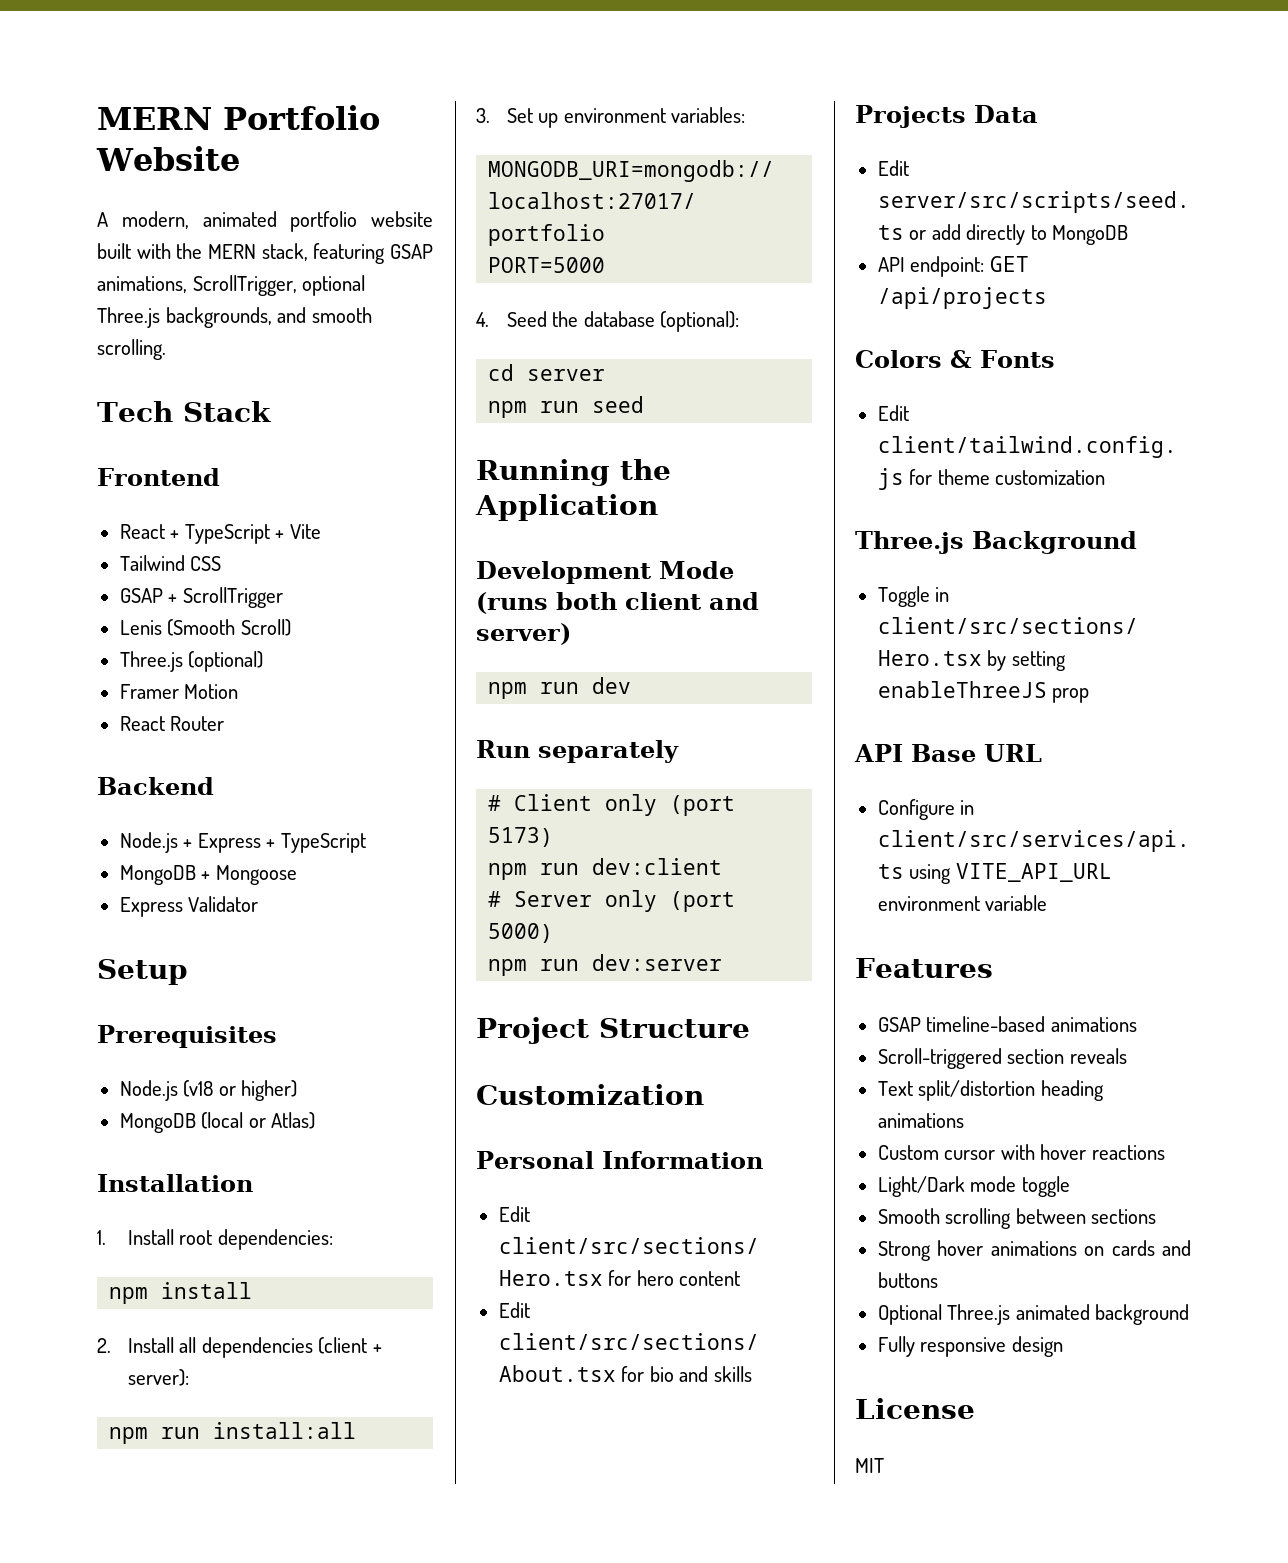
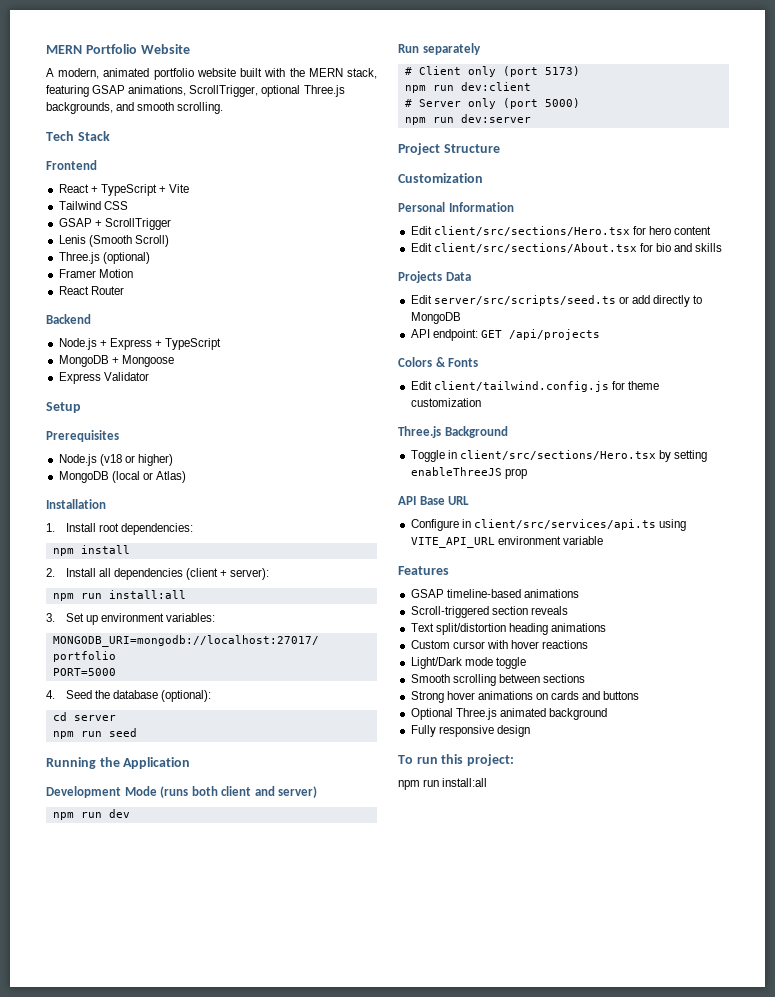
- License
- MIT
+ To run this project:
+ npm run install:all

